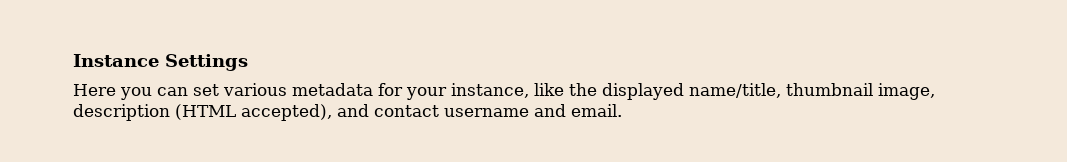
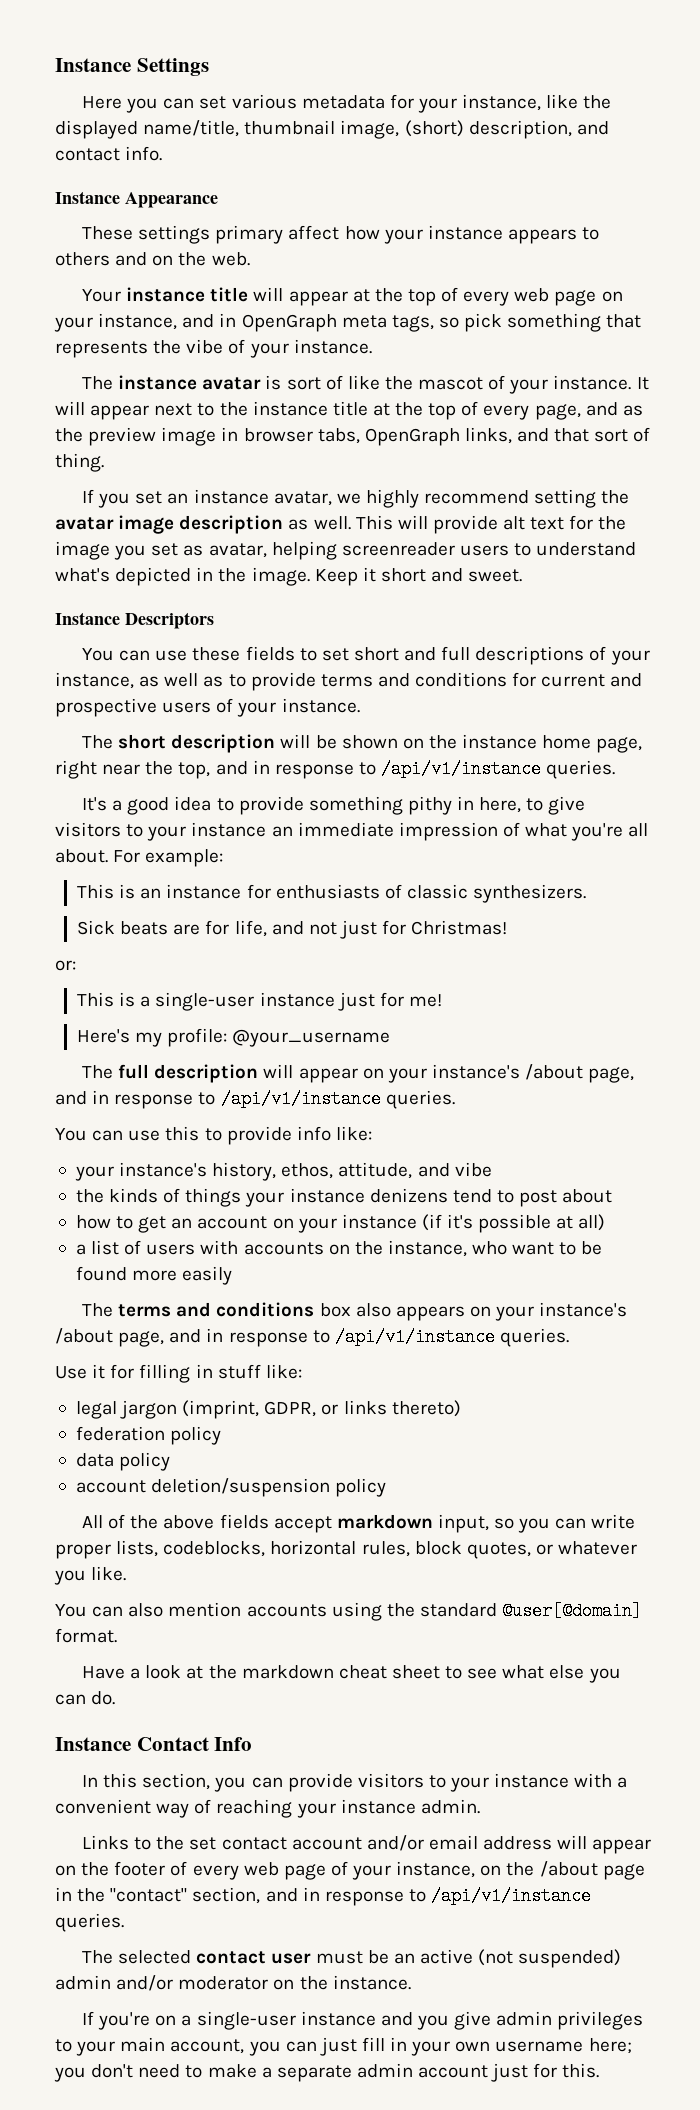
- Here you can set various metadata for your instance, like the displayed name/title, thumbnail image, description (HTML accepted), and contact username and email.
+ Here you can set various metadata for your instance, like the displayed name/title, thumbnail image, (short) description, and contact info.
+ Instance Appearance
+ These settings primary affect how your instance appears to others and on the web.
+ Your instance title will appear at the top of every web page on your instance, and in OpenGraph meta tags, so pick something that represents the vibe of your instance.
+ The instance avatar is sort of like the mascot of your instance. It will appear next to the instance title at the top of every page, and as the preview image in browser tabs, OpenGraph links, and that sort of thing.
+ If you set an instance avatar, we highly recommend setting the avatar image description as well. This will provide alt text for the image you set as avatar, helping screenreader users to understand what's depicted in the image. Keep it short and sweet.
+ Instance Descriptors
+ You can use these fields to set short and full descriptions of your instance, as well as to provide terms and conditions for current and prospective users of your instance.
+ The short description will be shown on the instance home page, right near the top, and in response to /api/v1/instance queries.
+ It's a good idea to provide something pithy in here, to give visitors to your instance an immediate impression of what you're all about. For example:
+ This is an instance for enthusiasts of classic synthesizers.
+ Sick beats are for life, and not just for Christmas!
+ or:
+ This is a single-user instance just for me!
+ Here's my profile: @your_username
+ The full description will appear on your instance's /about page, and in response to /api/v1/instance queries.
+ You can use this to provide info like:
+ your instance's history, ethos, attitude, and vibe
+ the kinds of things your instance denizens tend to post about
+ how to get an account on your instance (if it's possible at all)
+ a list of users with accounts on the instance, who want to be found more easily
+ The terms and conditions box also appears on your instance's /about page, and in response to /api/v1/instance queries.
+ Use it for filling in stuff like:
+ legal jargon (imprint, GDPR, or links thereto)
+ federation policy
+ data policy
+ account deletion/suspension policy
+ All of the above fields accept markdown input, so you can write proper lists, codeblocks, horizontal rules, block quotes, or whatever you like.
+ You can also mention accounts using the standard @user[@domain] format.
+ Have a look at the markdown cheat sheet to see what else you can do.
+ Instance Contact Info
+ In this section, you can provide visitors to your instance with a convenient way of reaching your instance admin.
+ Links to the set contact account and/or email address will appear on the footer of every web page of your instance, on the /about page in the "contact" section, and in response to /api/v1/instance queries.
+ The selected contact user must be an active (not suspended) admin and/or moderator on the instance.
+ If you're on a single-user instance and you give admin privileges to your main account, you can just fill in your own username here; you don't need to make a separate admin account just for this.

